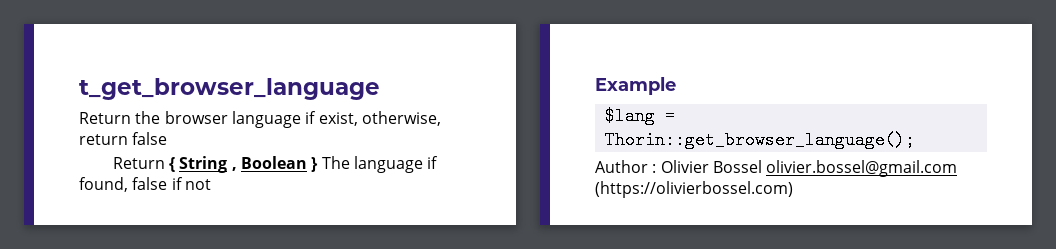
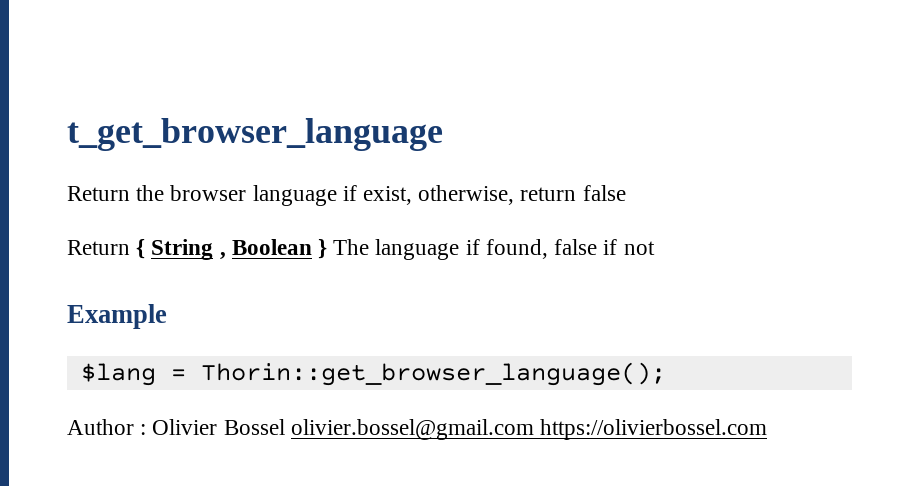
- Author : Olivier Bossel olivier.bossel@gmail.com (https://olivierbossel.com)
+ Author : Olivier Bossel olivier.bossel@gmail.com https://olivierbossel.com

